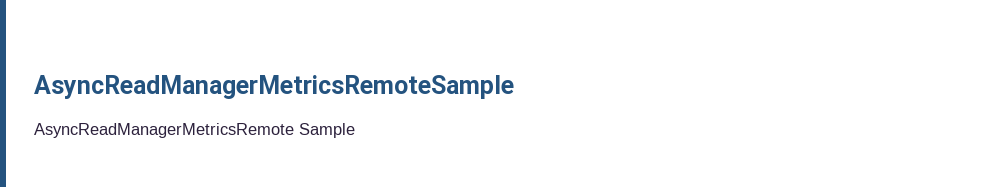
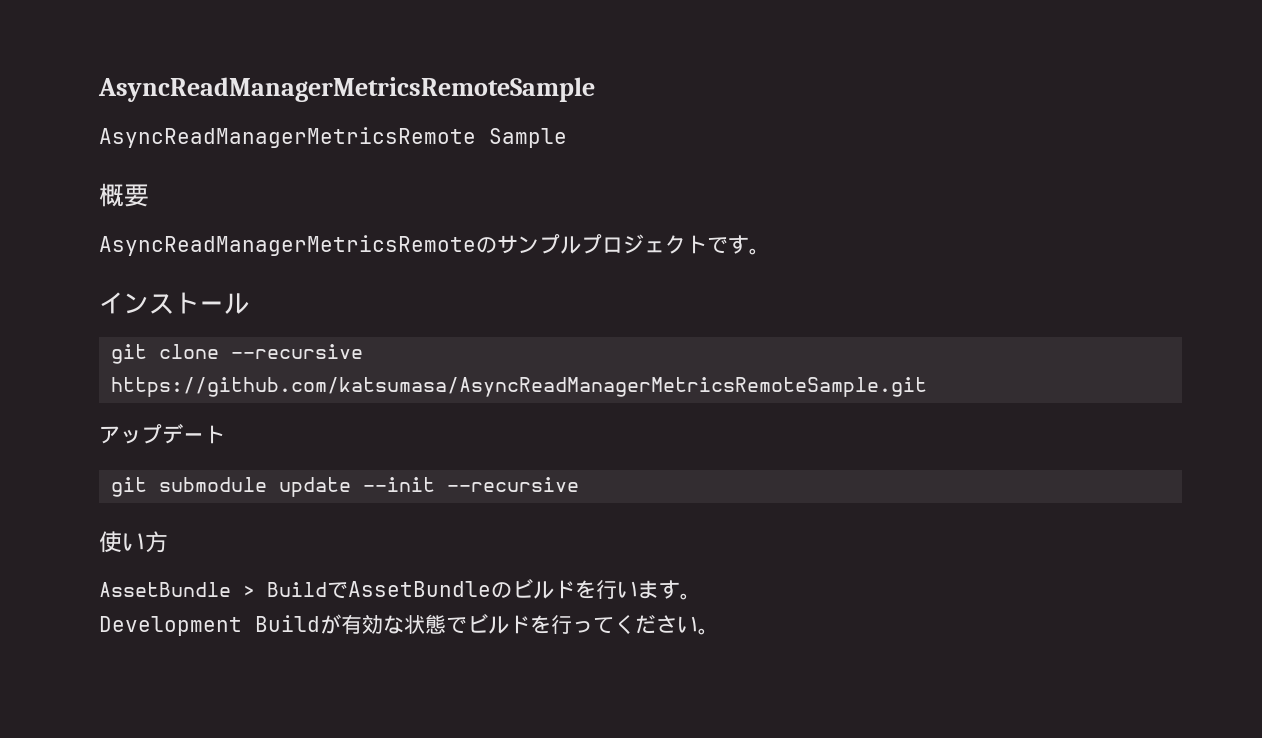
+ 概要
+ AsyncReadManagerMetricsRemoteのサンプルプロジェクトです。
+ インストール
+ git clone --recursive https://github.com/katsumasa/AsyncReadManagerMetricsRemoteSample.git
+ アップデート
+ git submodule update --init --recursive
+ 使い方
+ AssetBundle > BuildでAssetBundleのビルドを行います。
+ Development Buildが有効な状態でビルドを行ってください。

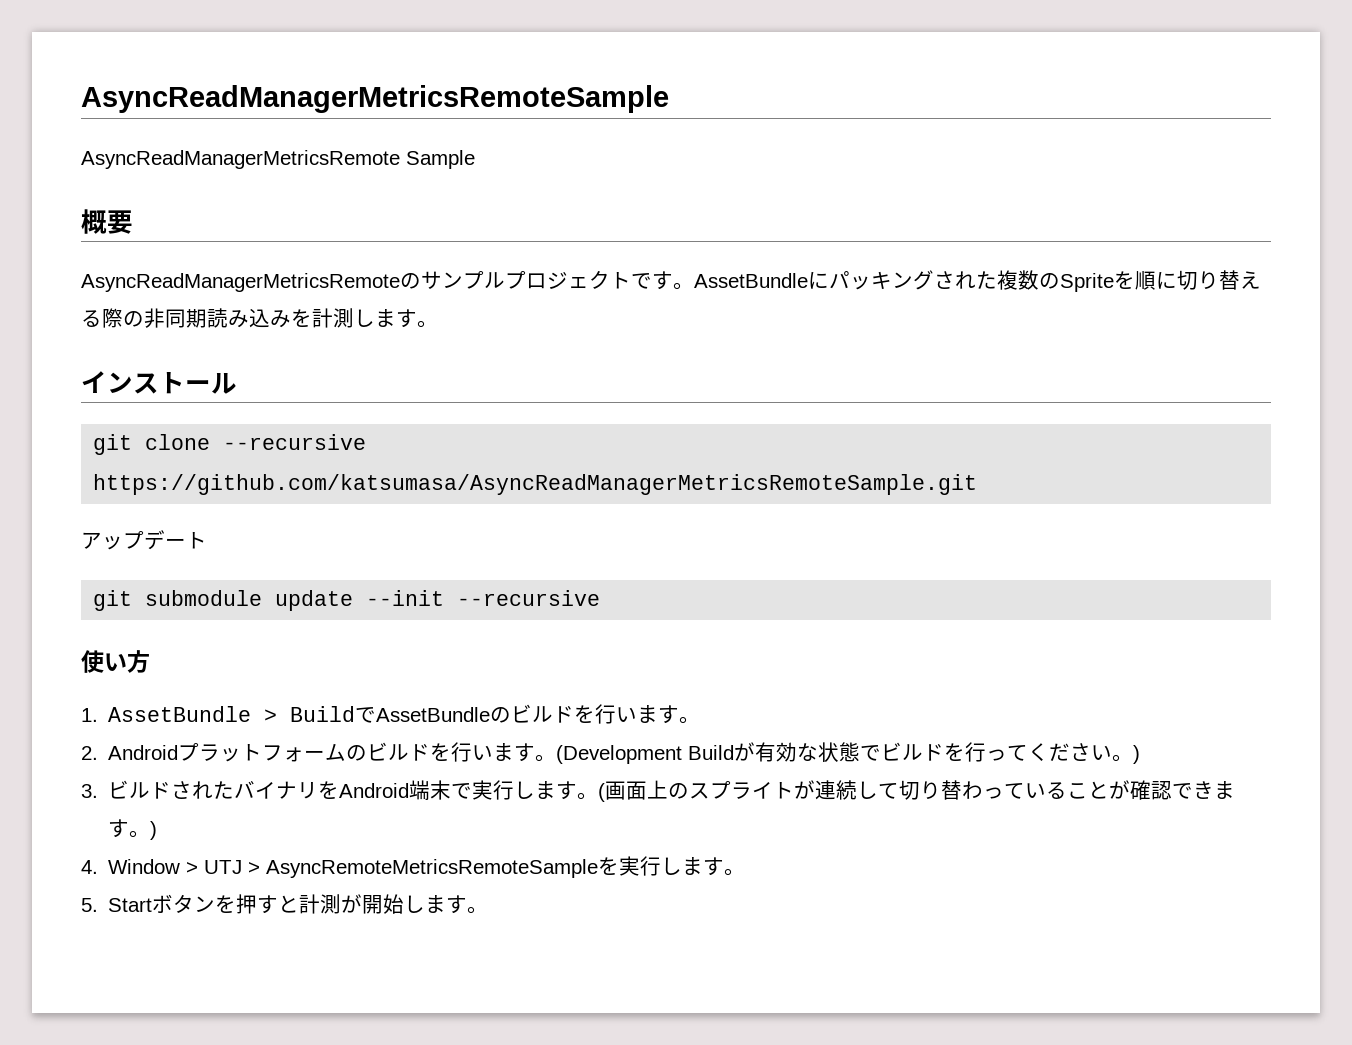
+ AssetBundleにパッキングされた複数のSpriteを順に切り替える際の非同期読み込みを計測します。
- AssetBundle > BuildでAssetBundleのビルドを行います。
+ 1. AssetBundle > BuildでAssetBundleのビルドを行います。
- Development Buildが有効な状態でビルドを行ってください。
+ 2. Androidプラットフォームのビルドを行います。(Development Buildが有効な状態でビルドを行ってください。)
+ 3.ビルドされたバイナリをAndroid端末で実行します。(画面上のスプライトが連続して切り替わっていることが確認できます。)
+ 4. Window > UTJ > AsyncRemoteMetricsRemoteSampleを実行します。
+ 5. Startボタンを押すと計測が開始します。

